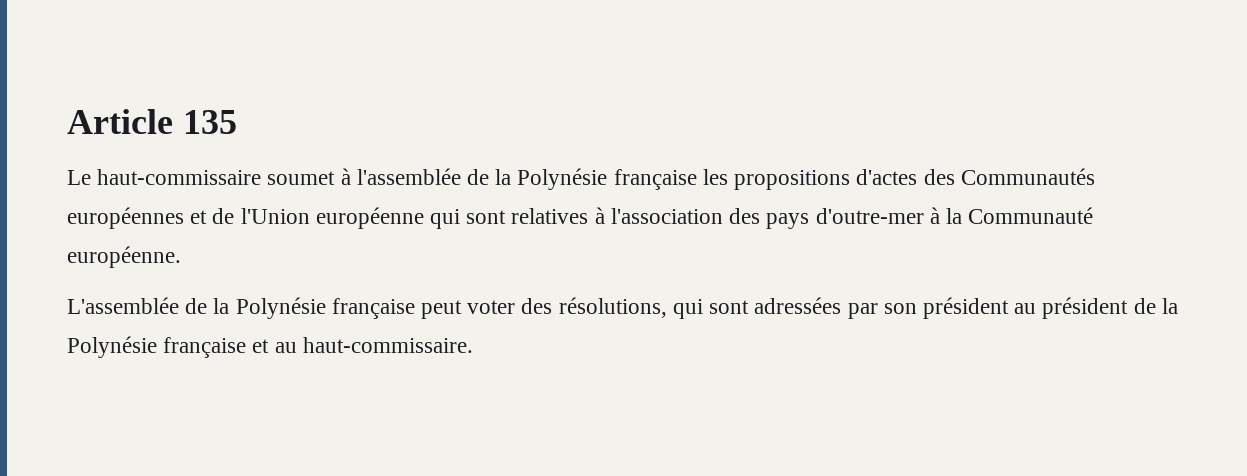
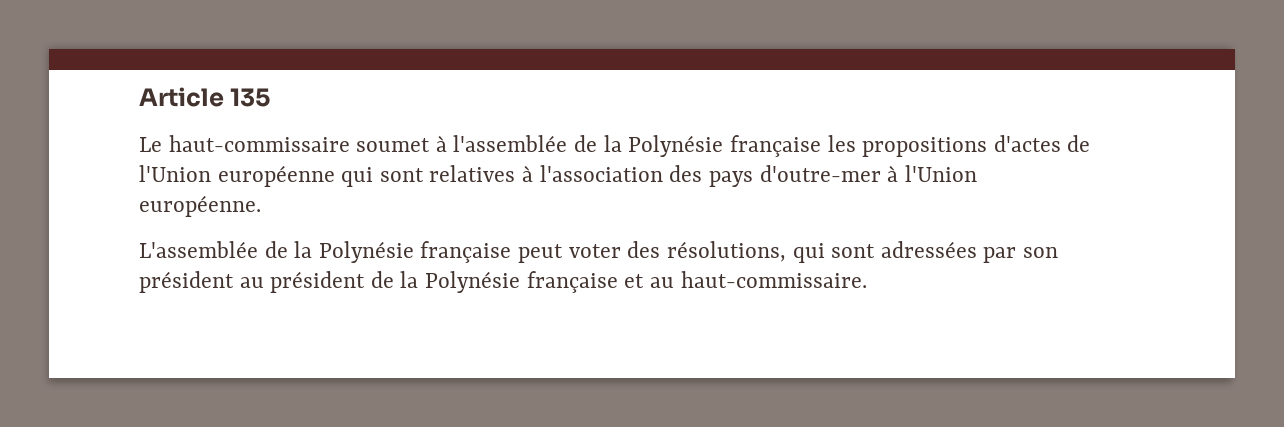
- Le haut-commissaire soumet à l'assemblée de la Polynésie française les propositions d'actes des Communautés européennes et de l'Union européenne qui sont relatives à l'association des pays d'outre-mer à la Communauté européenne.
+ Le haut-commissaire soumet à l'assemblée de la Polynésie française les propositions d'actes de l'Union européenne qui sont relatives à l'association des pays d'outre-mer à l'Union européenne.

